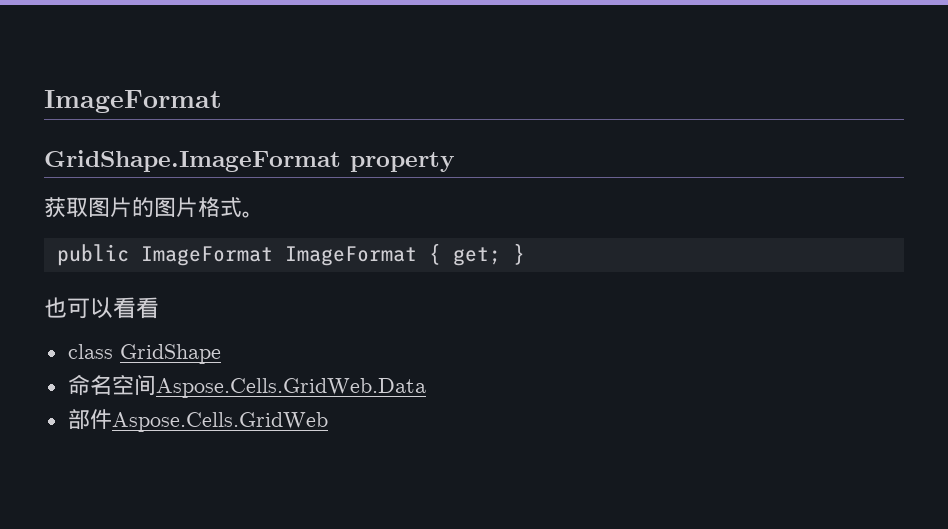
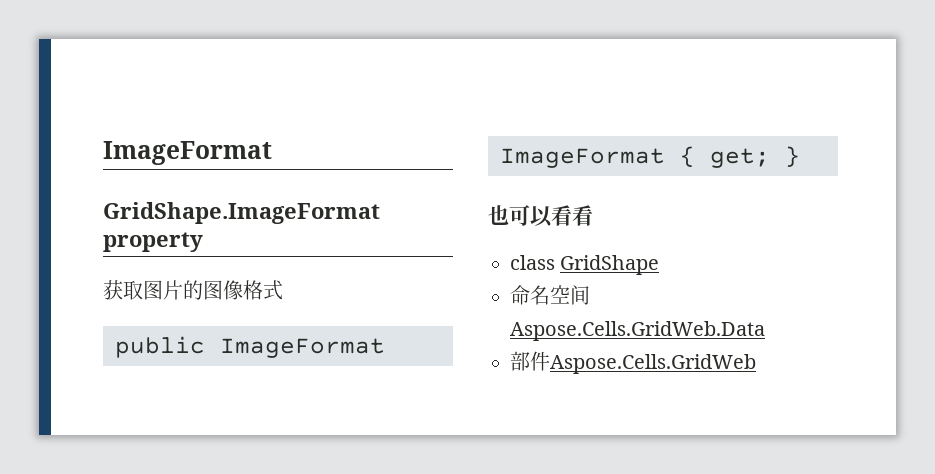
- 获取图片的图片格式。
+ 获取图片的图像格式

